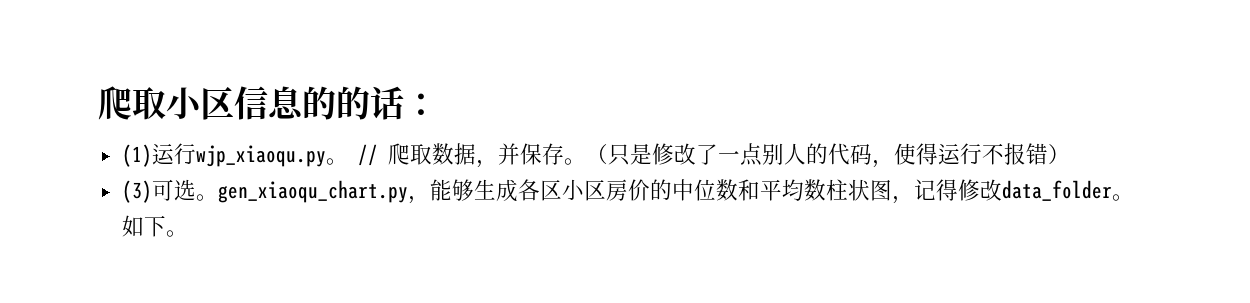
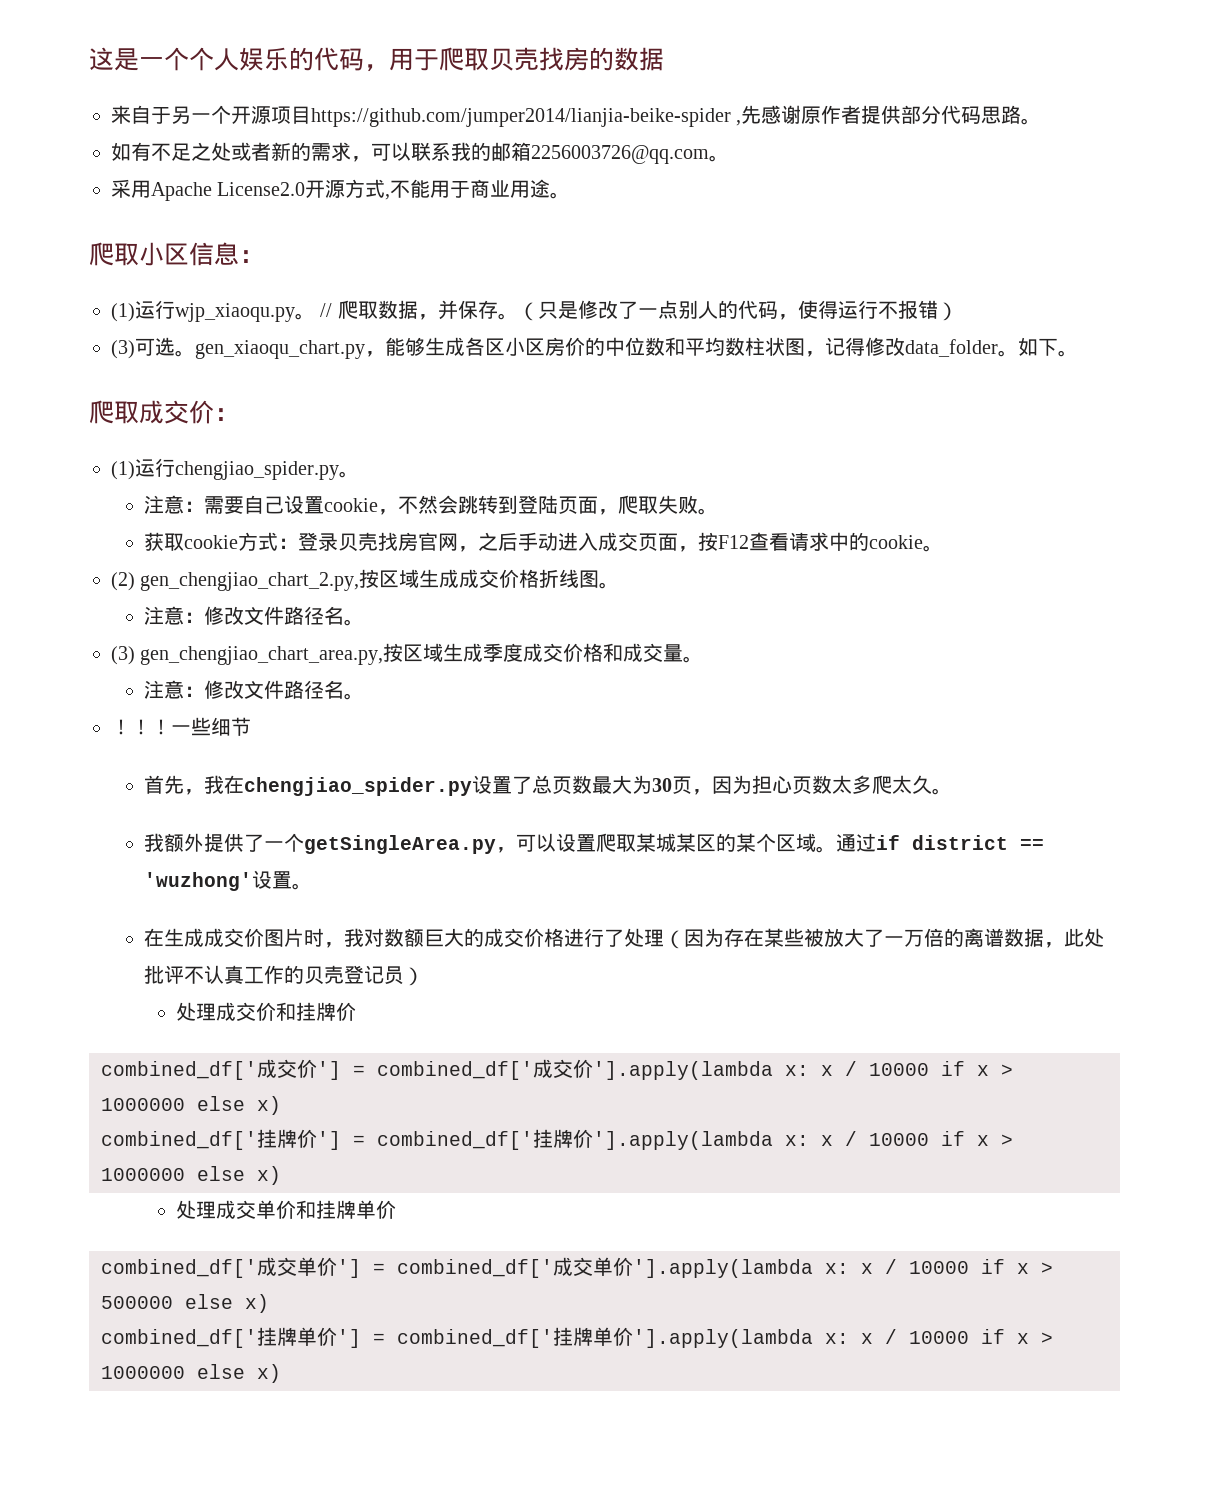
+ 这是一个个人娱乐的代码，用于爬取贝壳找房的数据
+ 来自于另一个开源项目https://github.com/jumper2014/lianjia-beike-spider ,先感谢原作者提供部分代码思路。
+ 如有不足之处或者新的需求，可以联系我的邮箱2256003726@qq.com。
+ 采用Apache License2.0开源方式,不能用于商业用途。
- 爬取小区信息的的话：
+ 爬取小区信息：
+ 爬取成交价：
+ (1)运行chengjiao_spider.py。
+ 注意：需要自己设置cookie，不然会跳转到登陆页面，爬取失败。
+ 获取cookie方式：登录贝壳找房官网，之后手动进入成交页面，按F12查看请求中的cookie。
+ (2) gen_chengjiao_chart_2.py,按区域生成成交价格折线图。
+ 注意：修改文件路径名。
+ (3) gen_chengjiao_chart_area.py,按区域生成季度成交价格和成交量。
+ 注意：修改文件路径名。
+ ！！！一些细节
+ 首先，我在chengjiao_spider.py设置了总页数最大为30页，因为担心页数太多爬太久。
+ 我额外提供了一个getSingleArea.py，可以设置爬取某城某区的某个区域。通过if district == 'wuzhong'设置。
+ 在生成成交价图片时，我对数额巨大的成交价格进行了处理（因为存在某些被放大了一万倍的离谱数据，此处批评不认真工作的贝壳登记员）
+ 处理成交价和挂牌价
+ combined_df['成交价'] = combined_df['成交价'].apply(lambda x: x / 10000 if x > 1000000 else x)
+ combined_df['挂牌价'] = combined_df['挂牌价'].apply(lambda x: x / 10000 if x > 1000000 else x)
+ 处理成交单价和挂牌单价
+ combined_df['成交单价'] = combined_df['成交单价'].apply(lambda x: x / 10000 if x > 500000 else x)
+ combined_df['挂牌单价'] = combined_df['挂牌单价'].apply(lambda x: x / 10000 if x > 1000000 else x)

